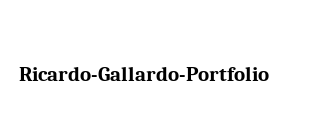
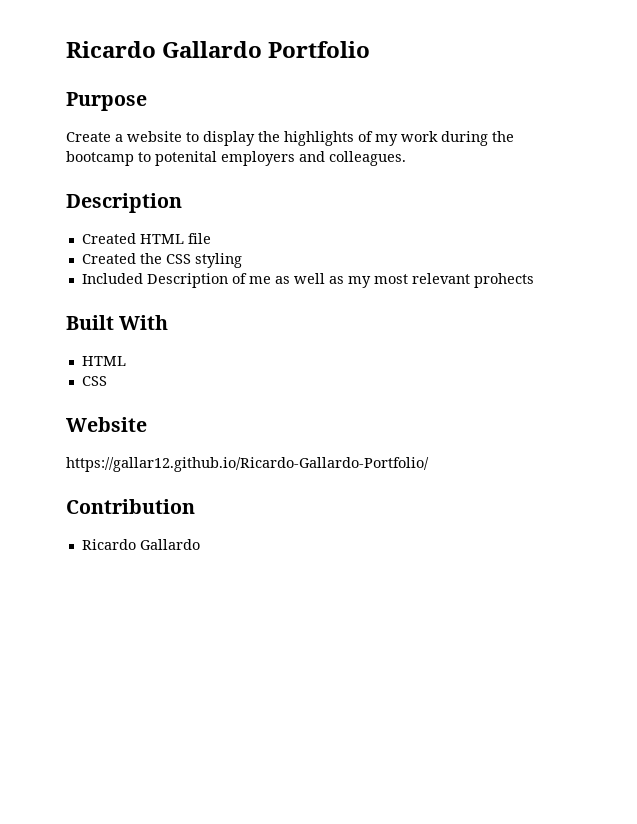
- Ricardo-Gallardo-Portfolio
+ Ricardo Gallardo Portfolio
+ Purpose
+ Create a website to display the highlights of my work during the bootcamp to potenital employers and colleagues.
+ Description
+ Created HTML file
+ Created the CSS styling
+ Included Description of me as well as my most relevant prohects
+ Built With
+ HTML
+ CSS
+ Website
+ https://gallar12.github.io/Ricardo-Gallardo-Portfolio/
+ Contribution
+ Ricardo Gallardo

